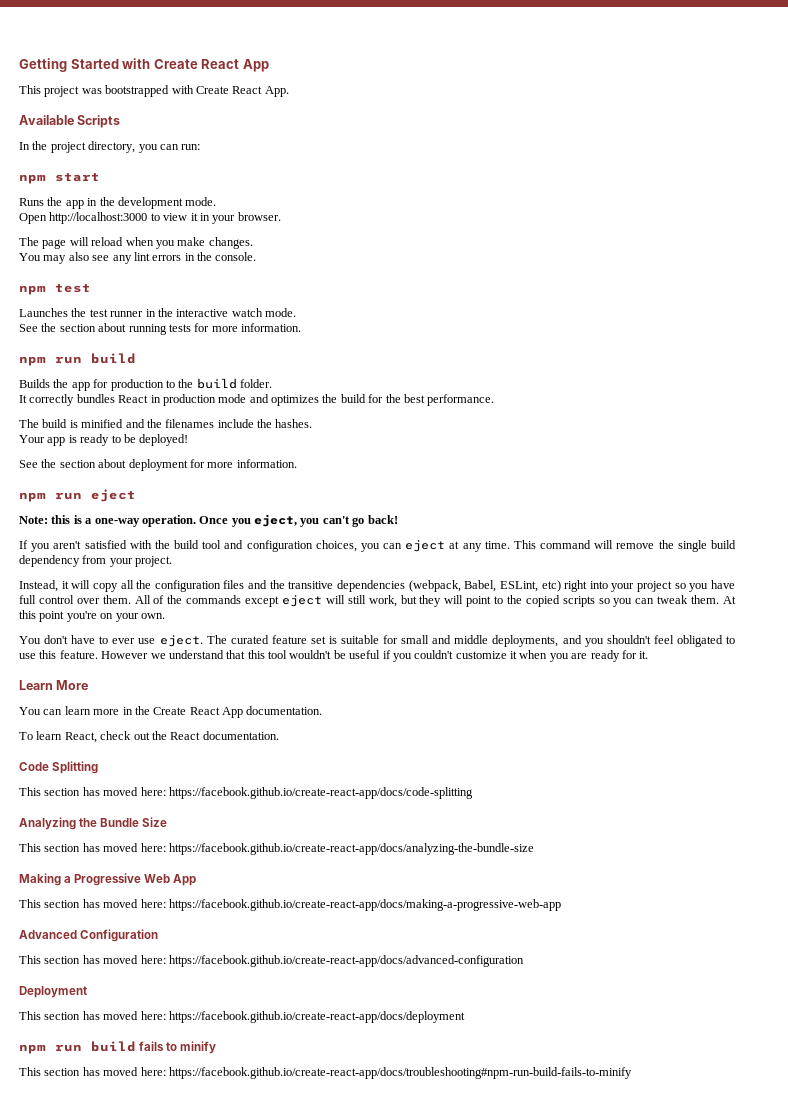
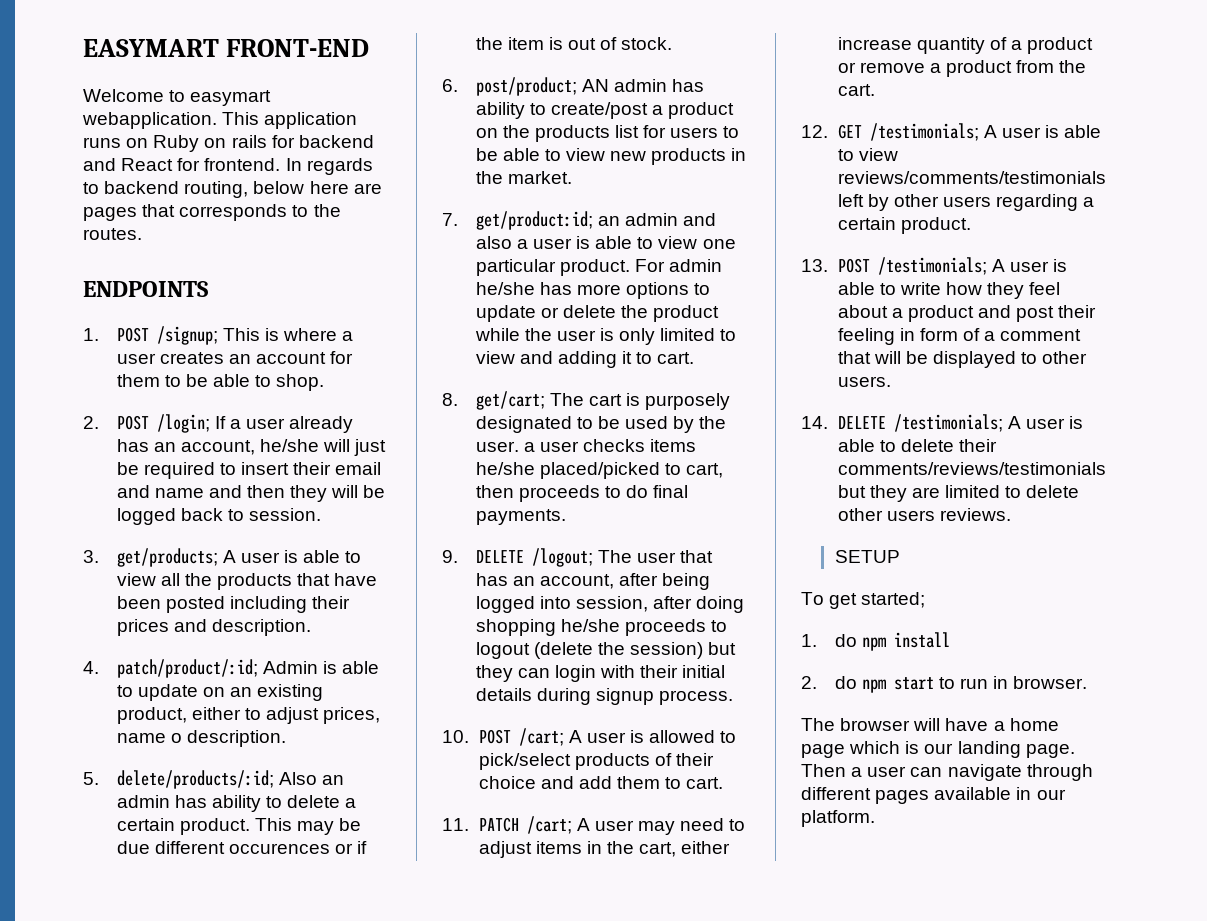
- Getting Started with Create React App
- This project was bootstrapped with Create React App.
- Available Scripts
- In the project directory, you can run:
- npm start
- Runs the app in the development mode.
- Open http://localhost:3000 to view it in your browser.
- The page will reload when you make changes.
- You may also see any lint errors in the console.
- npm test
- Launches the test runner in the interactive watch mode.
- See the section about running tests for more information.
- npm run build
- Builds the app for production to the build folder.
- It correctly bundles React in production mode and optimizes the build for the best performance.
- The build is minified and the filenames include the hashes.
- Your app is ready to be deployed!
- See the section about deployment for more information.
- npm run eject
- Note: this is a one-way operation. Once you eject, you can't go back!
- If you aren't satisfied with the build tool and configuration choices, you can eject at any time. This command will remove the single build dependency from your project.
- Instead, it will copy all the configuration files and the transitive dependencies (webpack, Babel, ESLint, etc) right into your project so you have full control over them. All of the commands except eject will still work, but they will point to the copied scripts so you can tweak them. At this point you're on your own.
- You don't have to ever use eject. The curated feature set is suitable for small and middle deployments, and you shouldn't feel obligated to use this feature. However we understand that this tool wouldn't be useful if you couldn't customize it when you are ready for it.
- Learn More
- You can learn more in the Create React App documentation.
- To learn React, check out the React documentation.
- Code Splitting
- This section has moved here: https://facebook.github.io/create-react-app/docs/code-splitting
- Analyzing the Bundle Size
- This section has moved here: https://facebook.github.io/create-react-app/docs/analyzing-the-bundle-size
- Making a Progressive Web App
- This section has moved here: https://facebook.github.io/create-react-app/docs/making-a-progressive-web-app
- Advanced Configuration
- This section has moved here: https://facebook.github.io/create-react-app/docs/advanced-configuration
- Deployment
- This section has moved here: https://facebook.github.io/create-react-app/docs/deployment
- npm run build fails to minify
- This section has moved here: https://facebook.github.io/create-react-app/docs/troubleshooting#npm-run-build-fails-to-minify
+ EASYMART FRONT-END
+ Welcome to easymart webapplication. This application runs on Ruby on rails for backend and React for frontend. In regards to backend routing, below here are pages that corresponds to the routes.
+ ENDPOINTS
+ 1. POST /signup; This is where a user creates an account for them to be able to shop.
+ 2. POST /login; If a user already has an account, he/she will just be required to insert their email and name and then they will be logged back to session.
+ 3. get/products; A user is able to view all the products that have been posted including their prices and description.
+ 4. patch/product/:id; Admin is able to update on an existing product, either to adjust prices, name o description.
+ 5. delete/products/:id; Also an admin has ability to delete a certain product. This may be due different occurences or if the item is out of stock.
+ 6. post/product; AN admin has ability to create/post a product on the products list for users to be able to view new products in the market.
+ 7. get/product:id; an admin and also a user is able to view one particular product. For admin he/she has more options to update or delete the product while the user is only limited to view and adding it to cart.
+ 8. get/cart; The cart is purposely designated to be used by the user. a user checks items he/she placed/picked to cart, then proceeds to do final payments.
+ 9. DELETE /logout; The user that has an account, after being logged into session, after doing shopping he/she proceeds to logout (delete the session) but they can login with their initial details during signup process.
+ 10. POST /cart; A user is allowed to pick/select products of their choice and add them to cart.
+ 11. PATCH /cart; A user may need to adjust items in the cart, either increase quantity of a product or remove a product from the cart.
+ 12. GET /testimonials; A user is able to view reviews/comments/testimonials left by other users regarding a certain product.
+ 13. POST /testimonials; A user is able to write how they feel about a product and post their feeling in form of a comment that will be displayed to other users.
+ 14. DELETE /testimonials; A user is able to delete their comments/reviews/testimonials but they are limited to delete other users reviews.
+ SETUP
+ To get started;
+ 1. do npm install
+ 2. do npm start to run in browser.
+ The browser will have a home page which is our landing page. Then a user can navigate through different pages available in our platform.

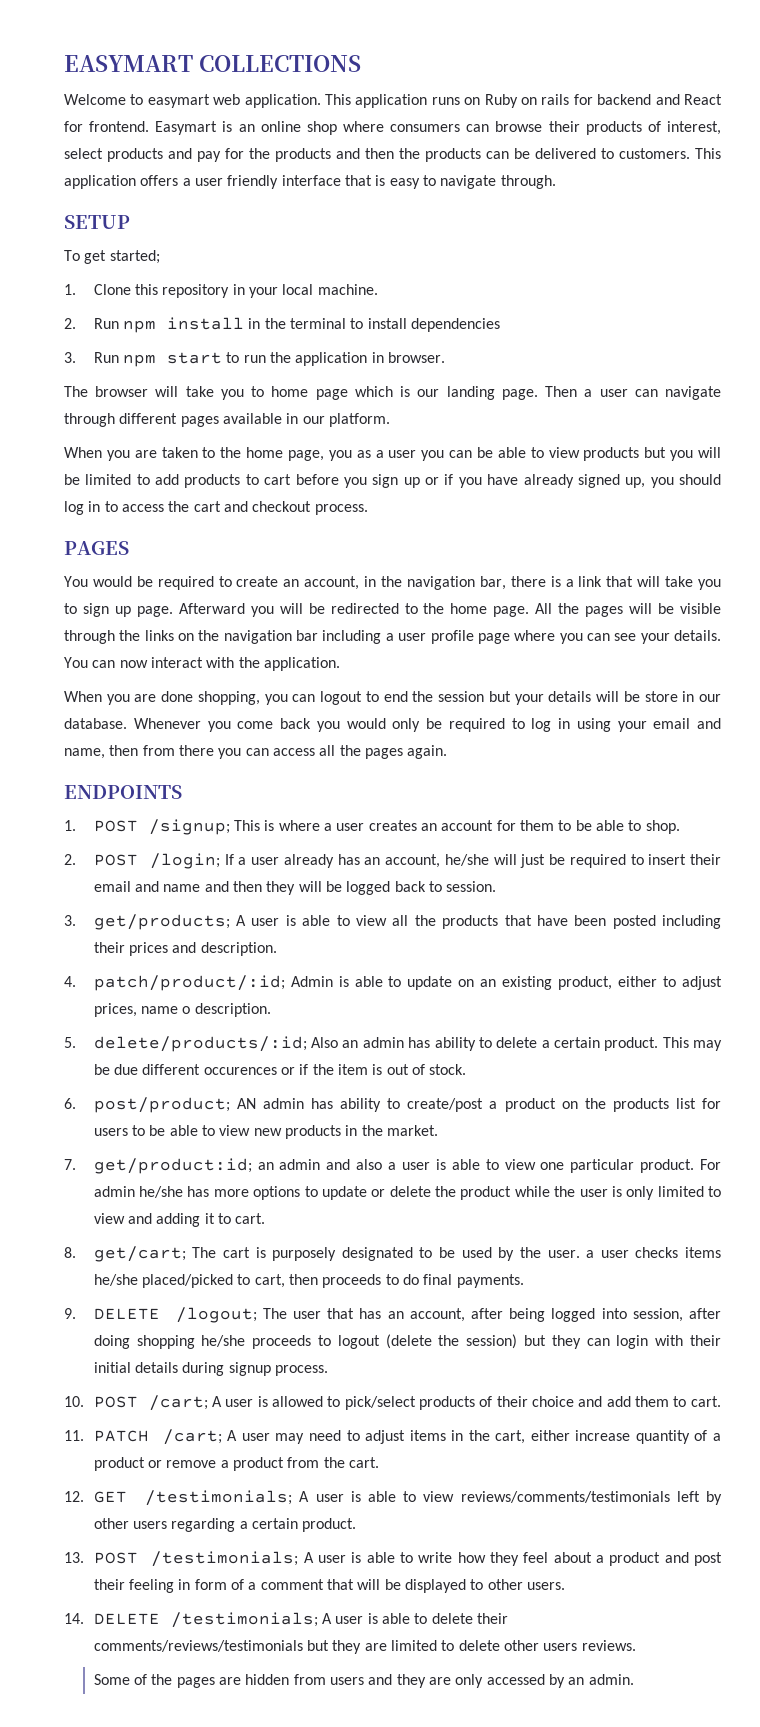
- EASYMART FRONT-END
+ EASYMART COLLECTIONS
- Welcome to easymart webapplication.
+ Welcome to easymart web application.
- In regards to backend routing, below here are pages that corresponds to the routes.
+ Easymart is an online shop where consumers can browse their products of interest, select products and pay for the products and then the products can be delivered to customers. This application offers a user friendly interface that is easy to navigate through.
+ SETUP
+ To get started;
+ 1. Clone this repository in your local machine.
+ 2. Run npm install in the terminal to install dependencies
+ 3. Run npm start to run the application in browser.
+ The browser will take you to home page which is our landing page. Then a user can navigate through different pages available in our platform.
+ When you are taken to the home page, you as a user you can be able to view products but you will be limited to add products to cart before you sign up or if you have already signed up, you should log in to access the cart and checkout process.
+ PAGES
+ You would be required to create an account, in the navigation bar, there is a link that will take you to sign up page. Afterward you will be redirected to the home page. All the pages will be visible through the links on the navigation bar including a user profile page where you can see your details. You can now interact with the application.
+ When you are done shopping, you can logout to end the session but your details will be store in our database. Whenever you come back you would only be required to log in using your email and name, then from there you can access all the pages again.
- SETUP
- To get started;
- 1. do npm install
- 2. do npm start to run in browser.
- The browser will have a home page which is our landing page. Then a user can navigate through different pages available in our platform.
+ Some of the pages are hidden from users and they are only accessed by an admin.

